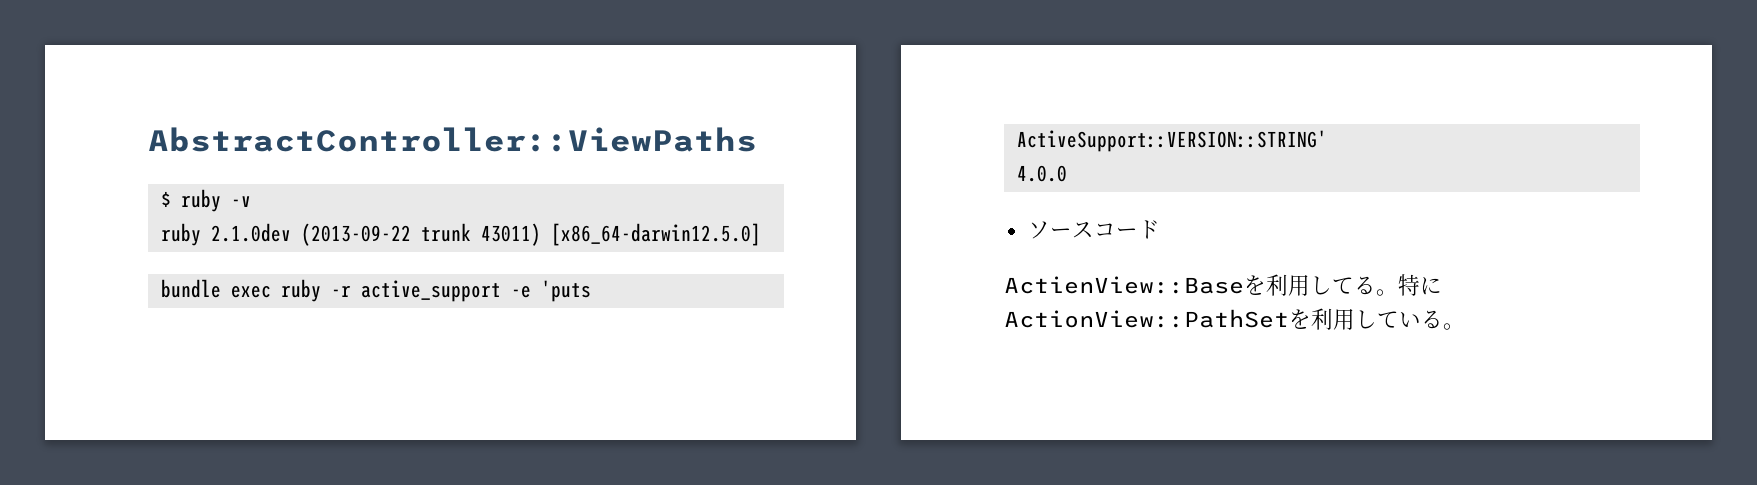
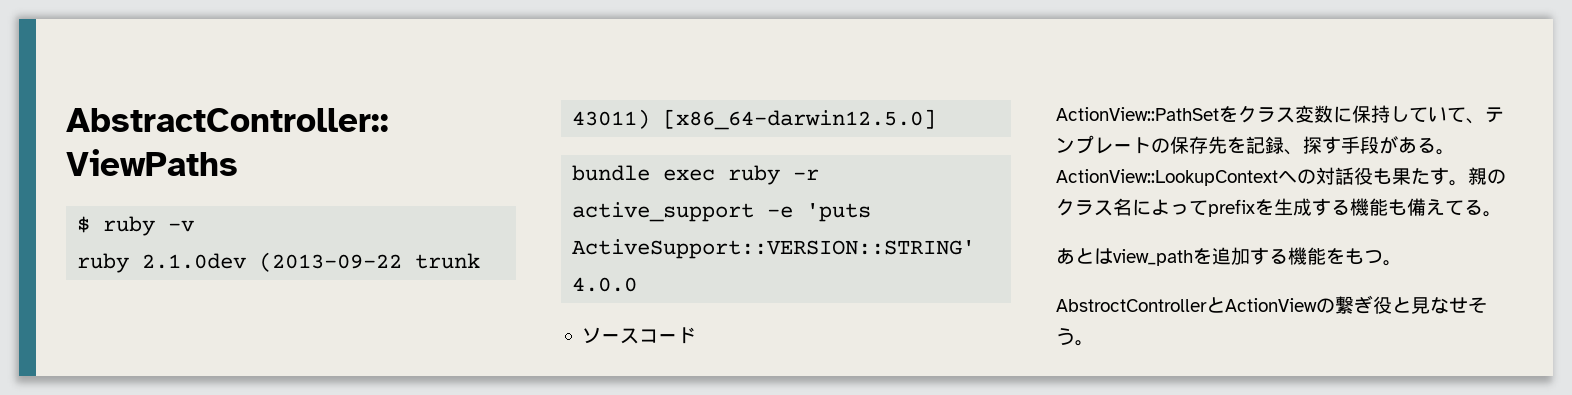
- ActienView::Baseを利用してる。特にActionView::PathSetを利用している。
+ ActionView::PathSetをクラス変数に保持していて、テンプレートの保存先を記録、探す手段がある。ActionView::LookupContextへの対話役も果たす。親のクラス名によってprefixを生成する機能も備えてる。
+ あとはview_pathを追加する機能をもつ。
+ AbstroctControllerとActionViewの繋ぎ役と見なせそう。

